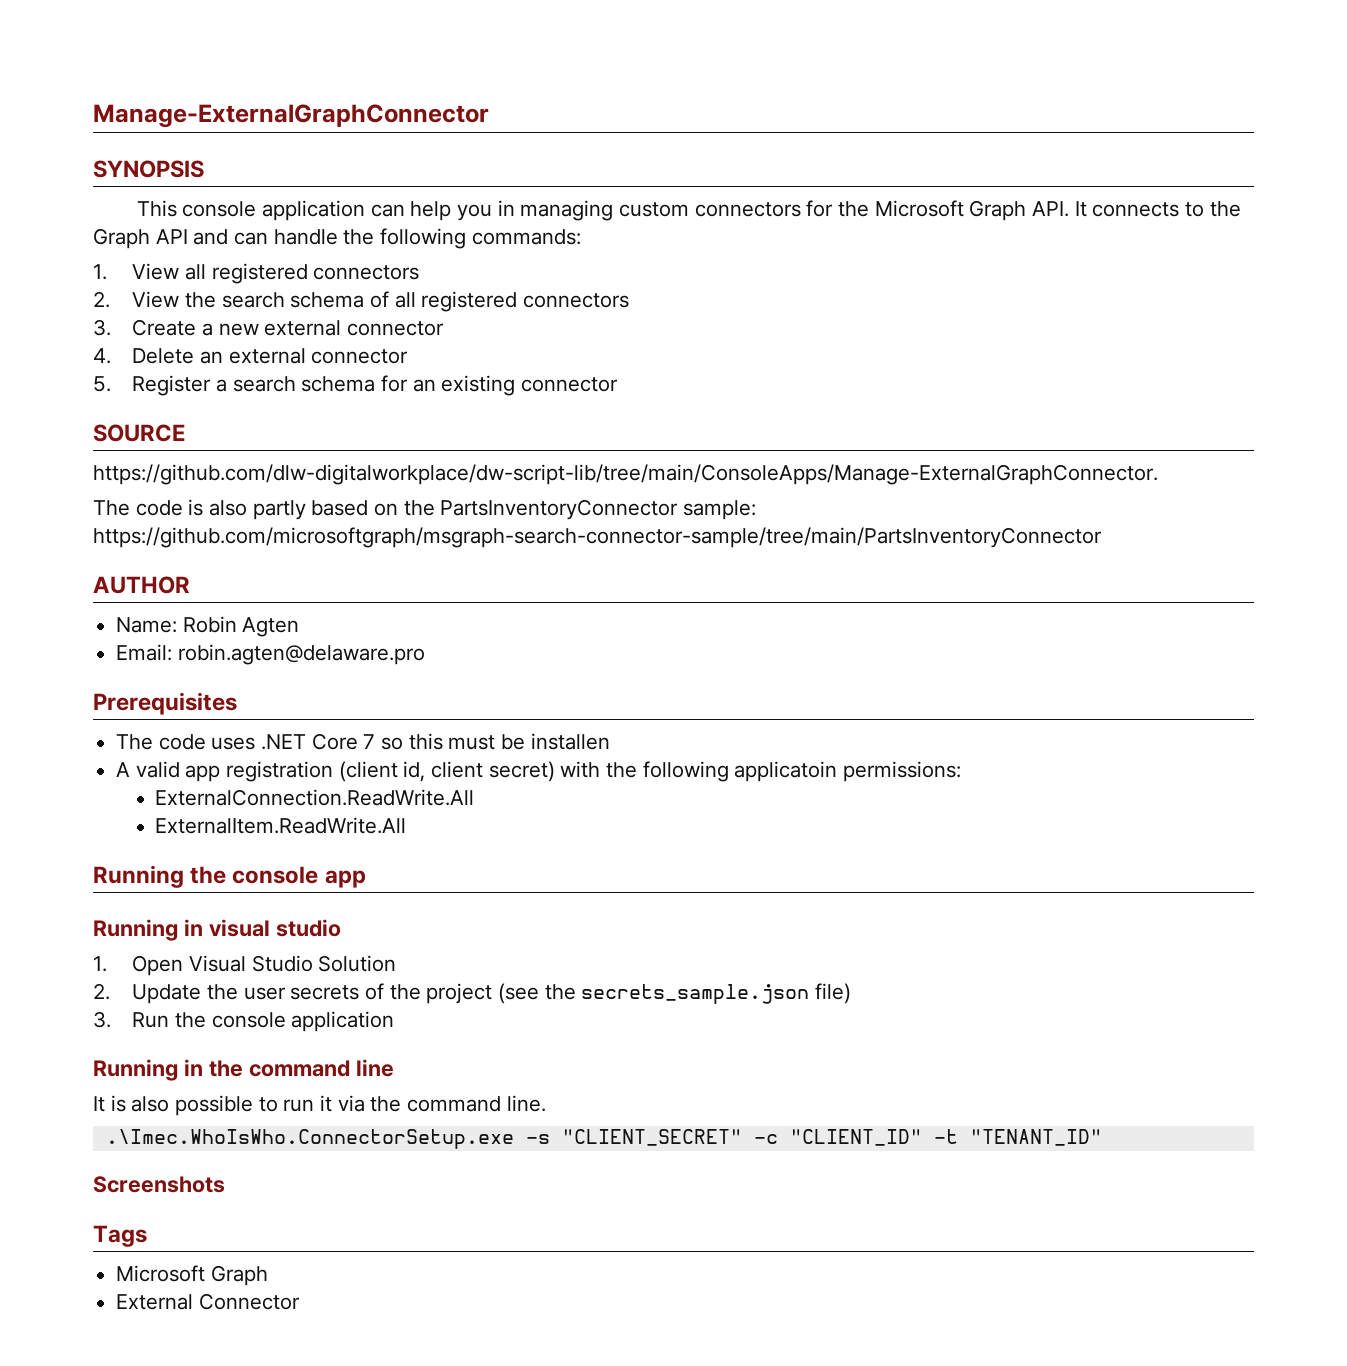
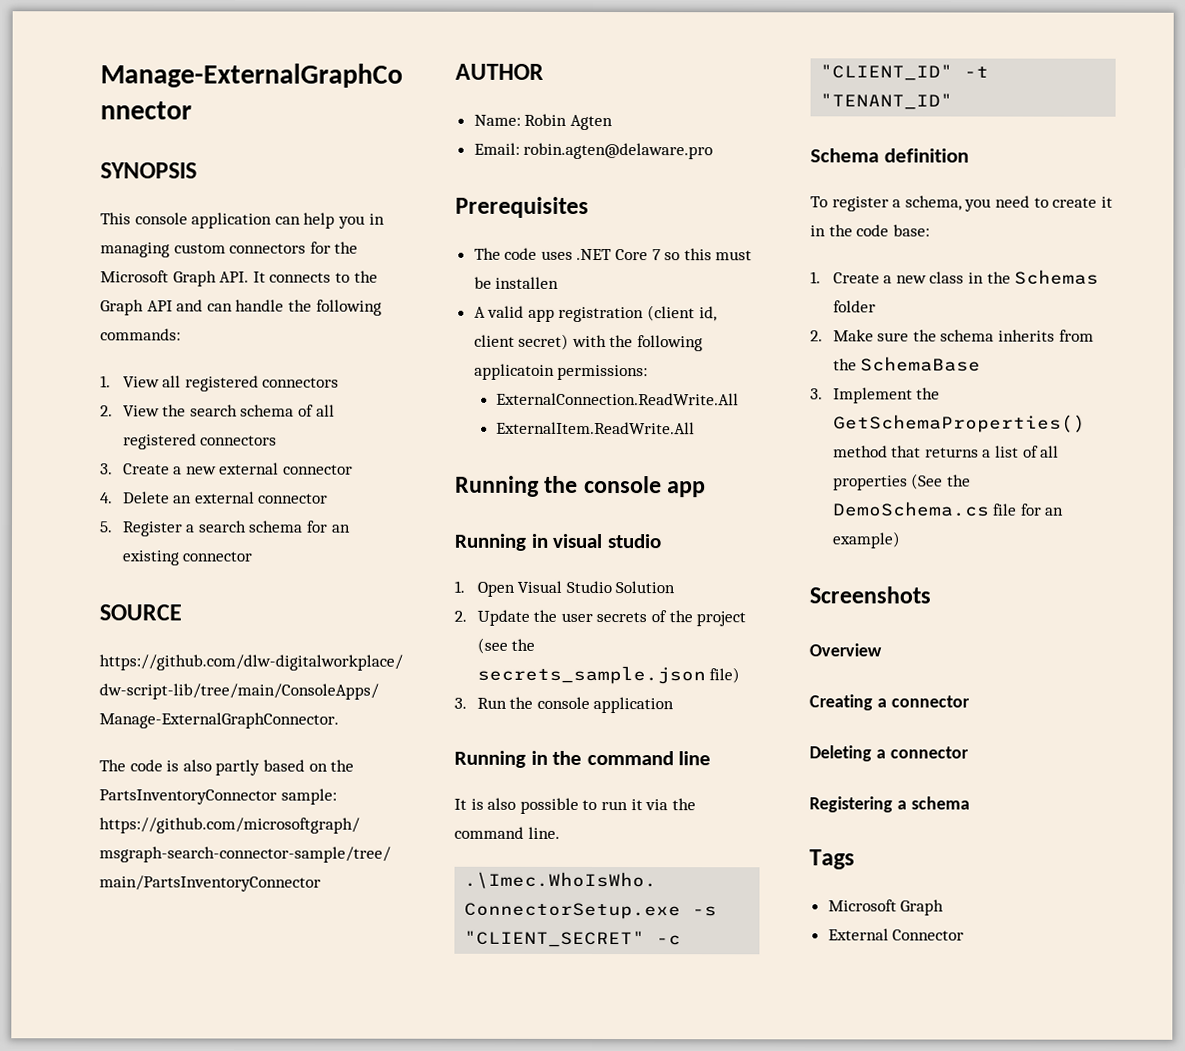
+ Schema definition
+ To register a schema, you need to create it in the code base:
+ 1. Create a new class in the Schemas folder
+ 2. Make sure the schema inherits from the SchemaBase
+ 3. Implement the GetSchemaProperties() method that returns a list of all properties (See the DemoSchema.cs file for an example)
  Screenshots
+ Overview
+ Creating a connector
+ Deleting a connector
+ Registering a schema

